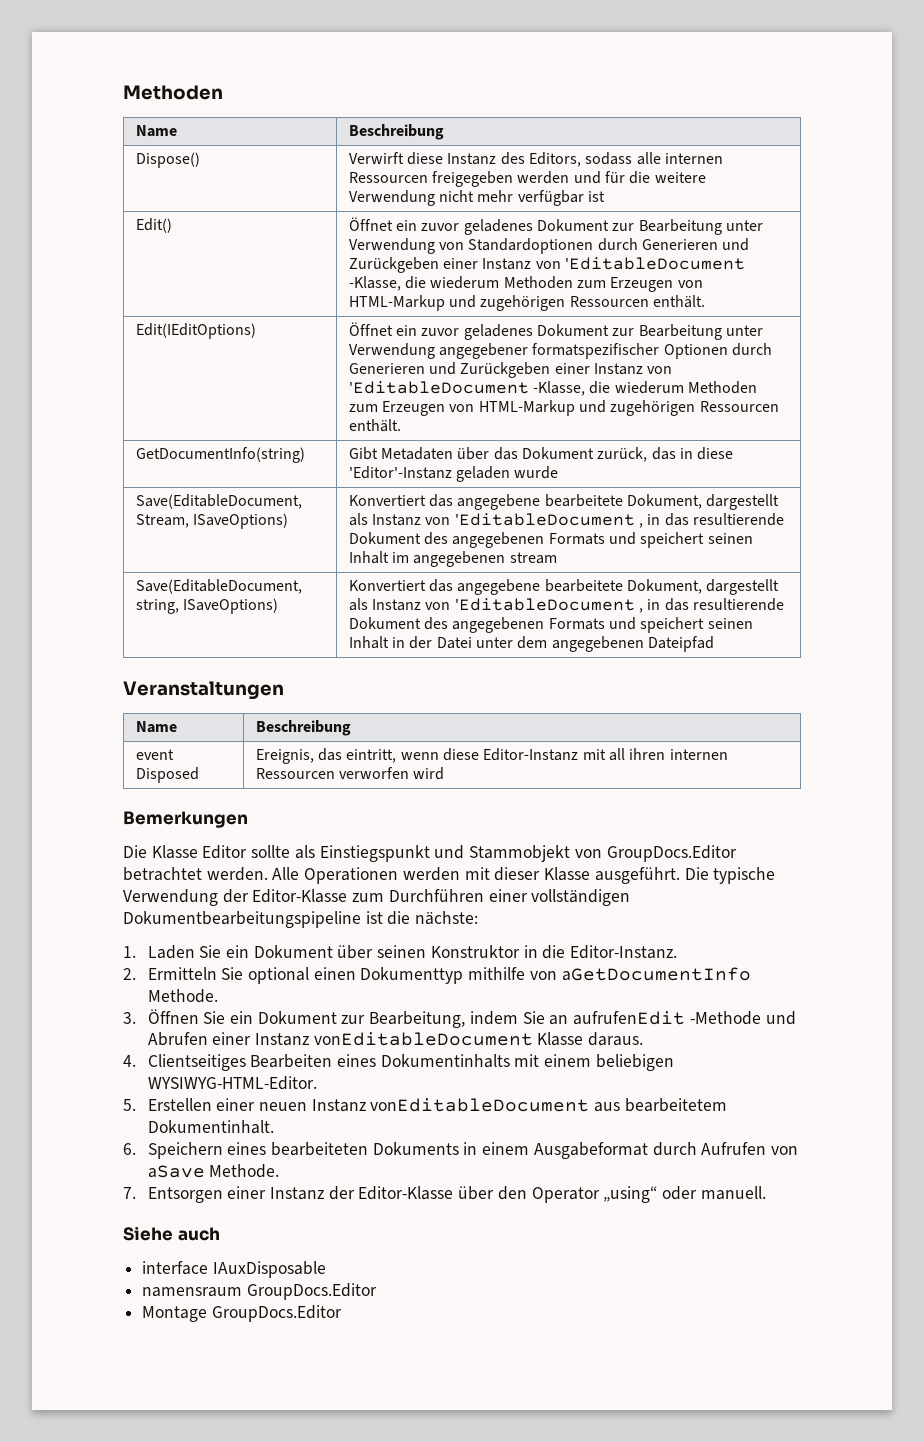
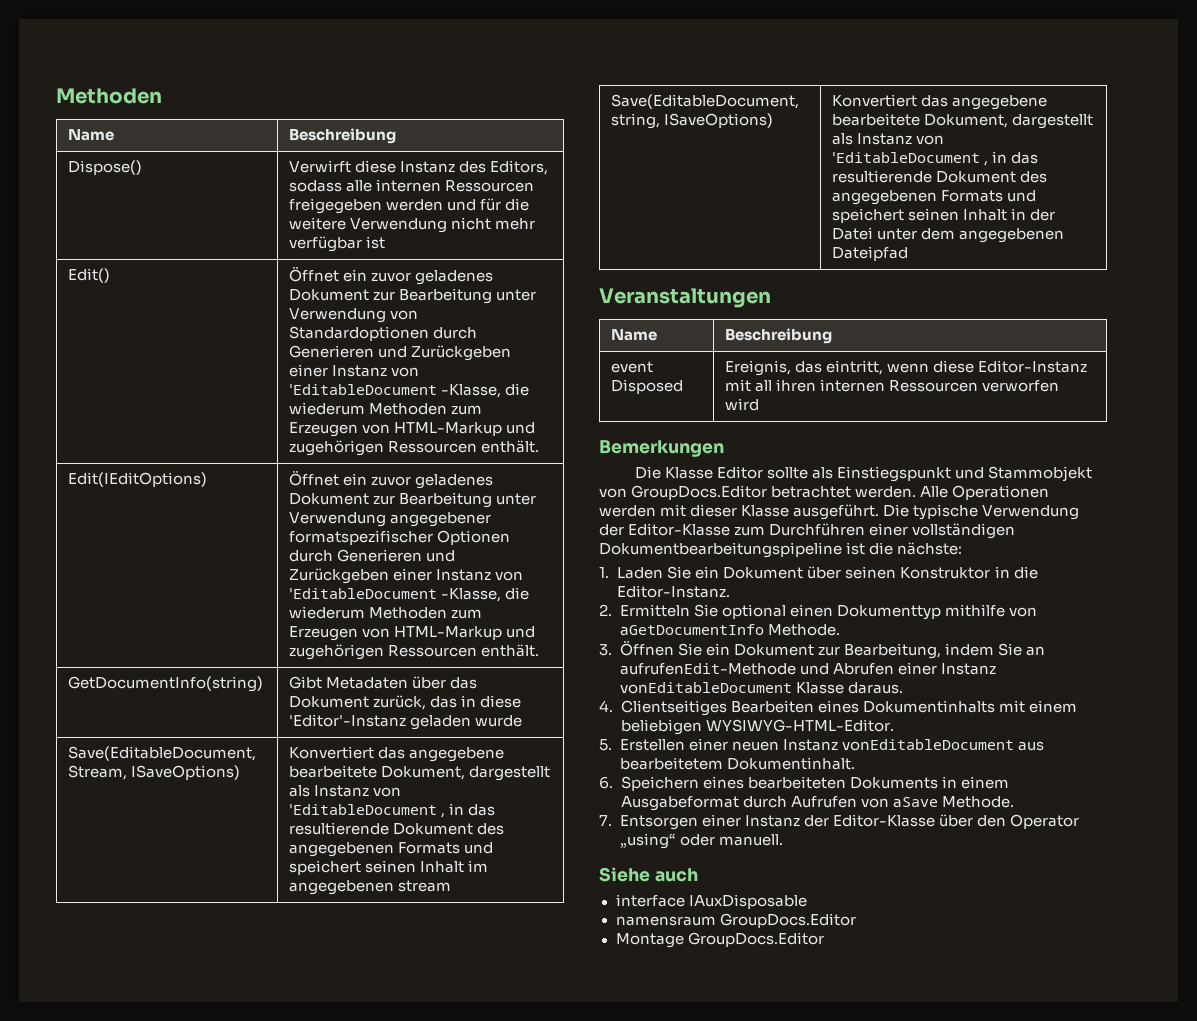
- 3. Öffnen Sie ein Dokument zur Bearbeitung, indem Sie an aufrufenEdit -Methode und Abrufen einer Instanz vonEditableDocument Klasse daraus.
+ 3. Öffnen Sie ein Dokument zur Bearbeitung, indem Sie an aufrufenEdit-Methode und Abrufen einer Instanz vonEditableDocument Klasse daraus.

